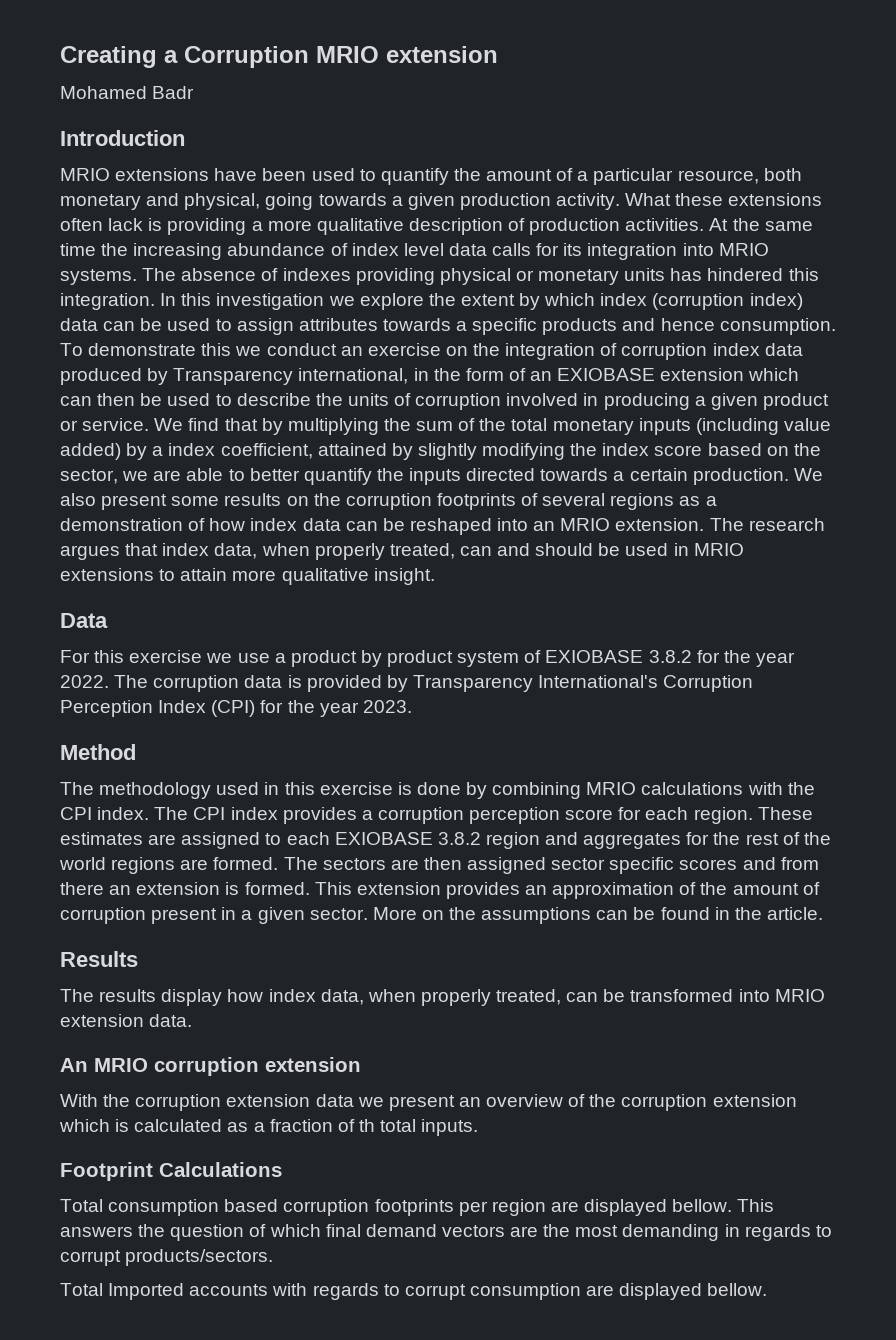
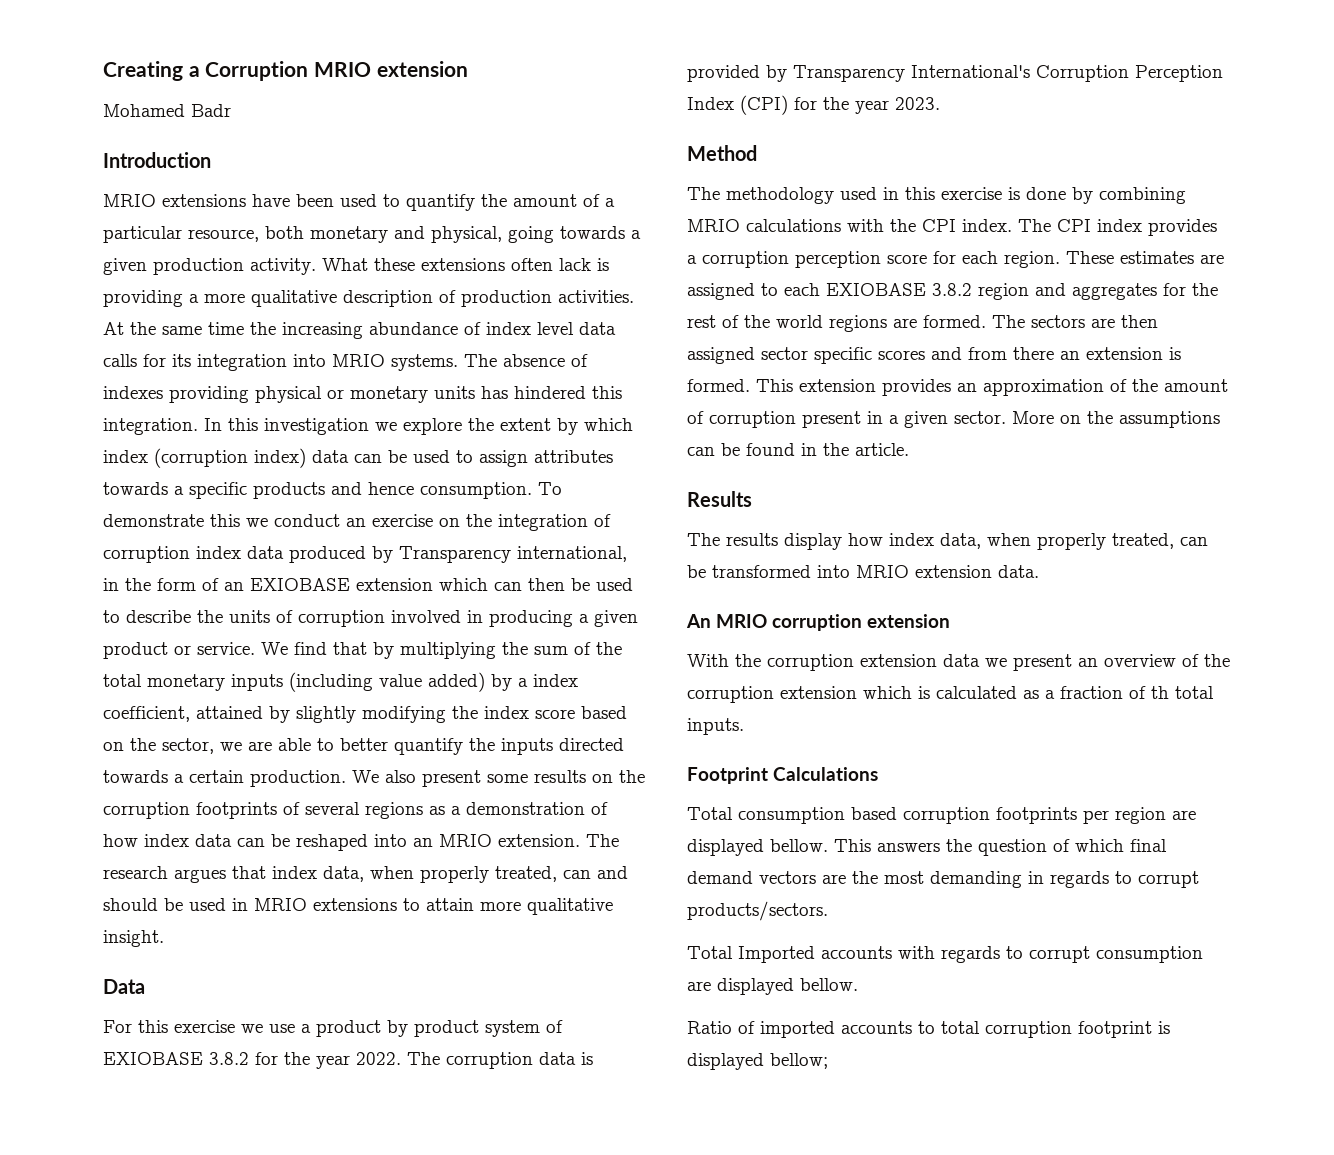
+ Ratio of imported accounts to total corruption footprint is displayed bellow;

